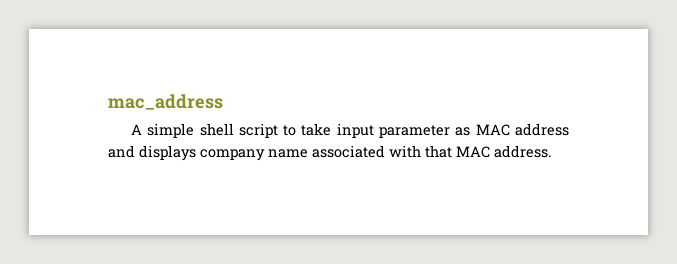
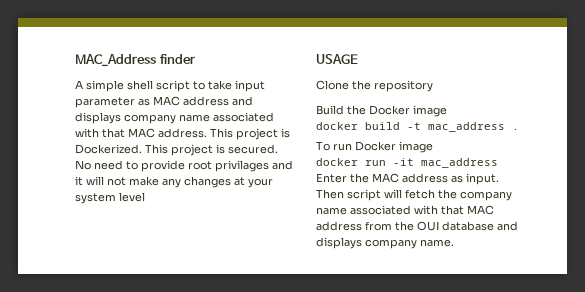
- mac_address
+ MAC_Address finder
+ This project is Dockerized. This project is secured. No need to provide root privilages and it will not make any changes at your system level
+ USAGE
+ Clone the repository
+ Build the Docker image
+ docker build -t mac_address .
+ To run Docker image
+ docker run -it mac_address
+ Enter the MAC address as input.
+ Then script will fetch the company name associated with that MAC address from the OUI database and displays company name.

